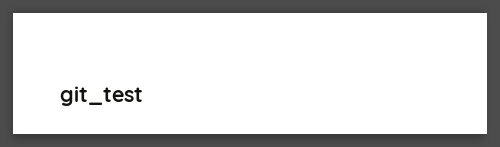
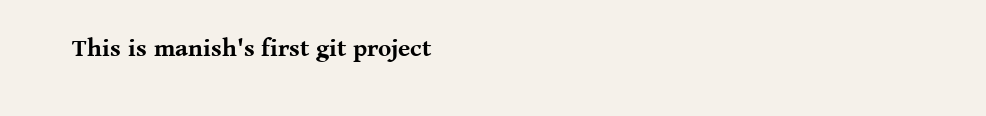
- git_test
+ This is manish's first git project

